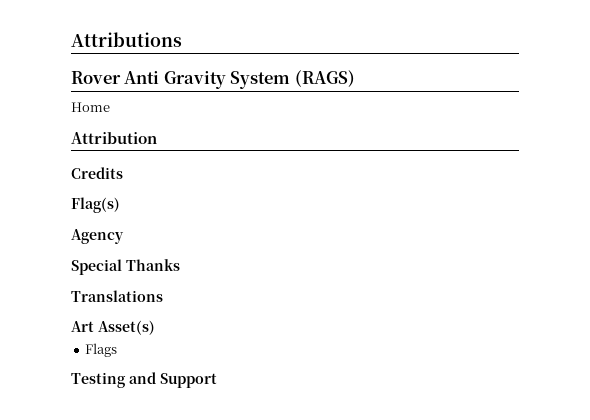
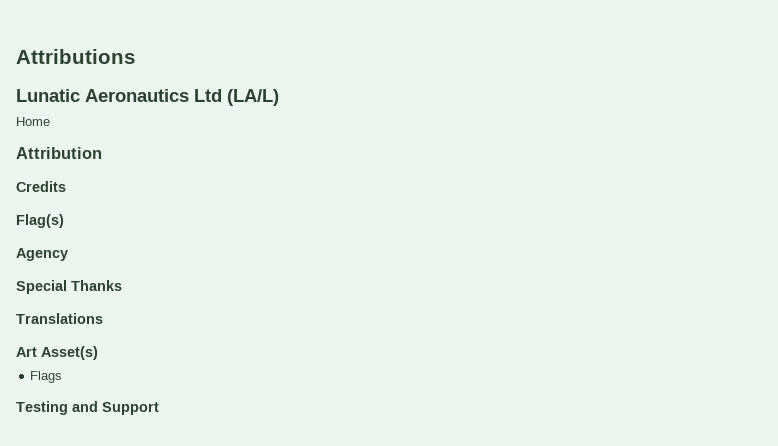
- Rover Anti Gravity System (RAGS)
+ Lunatic Aeronautics Ltd (LA/L)

